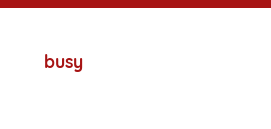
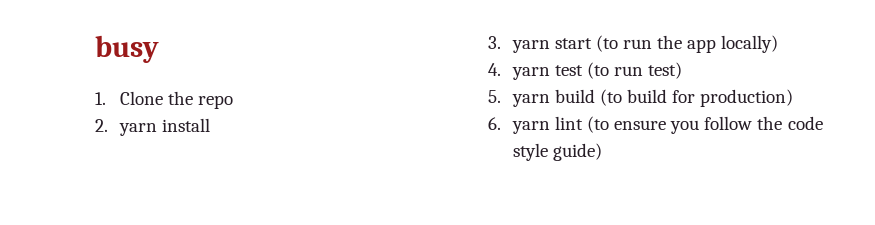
+ 1. Clone the repo
+ 2. yarn install
+ 3. yarn start (to run the app locally)
+ 4. yarn test (to run test)
+ 5. yarn build (to build for production)
+ 6. yarn lint (to ensure you follow the code style guide)

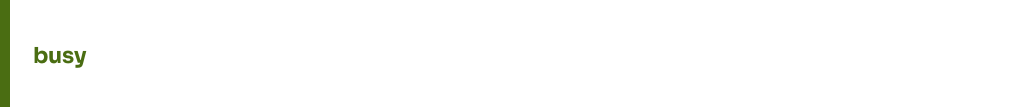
- 1. Clone the repo
- 2. yarn install
- 3. yarn start (to run the app locally)
- 4. yarn test (to run test)
- 5. yarn build (to build for production)
- 6. yarn lint (to ensure you follow the code style guide)

